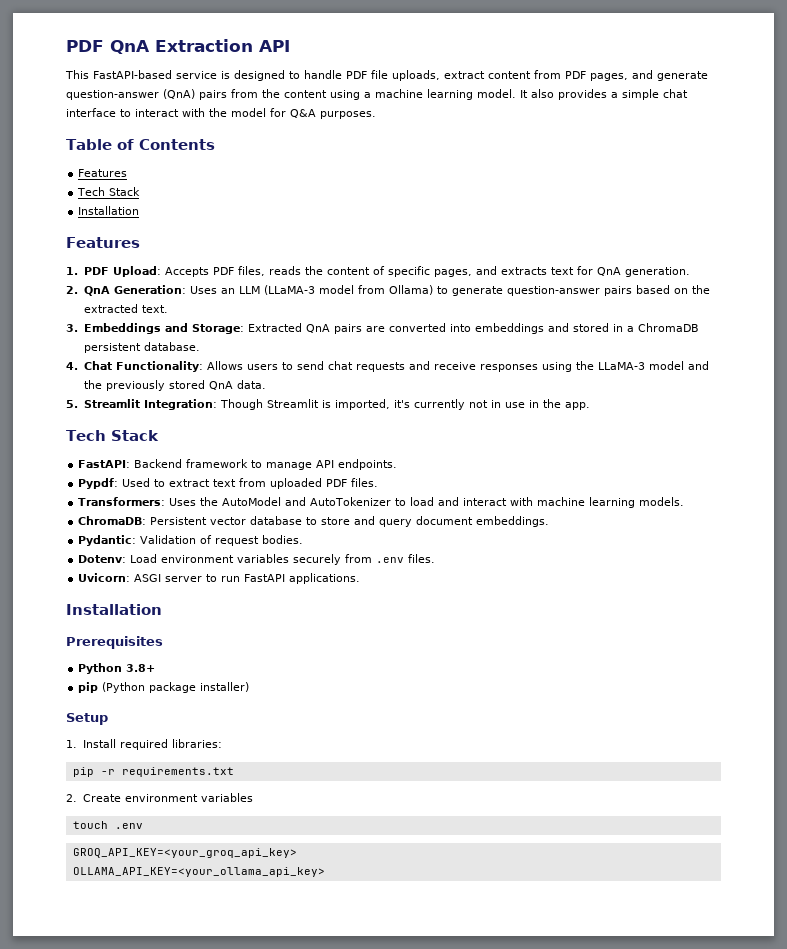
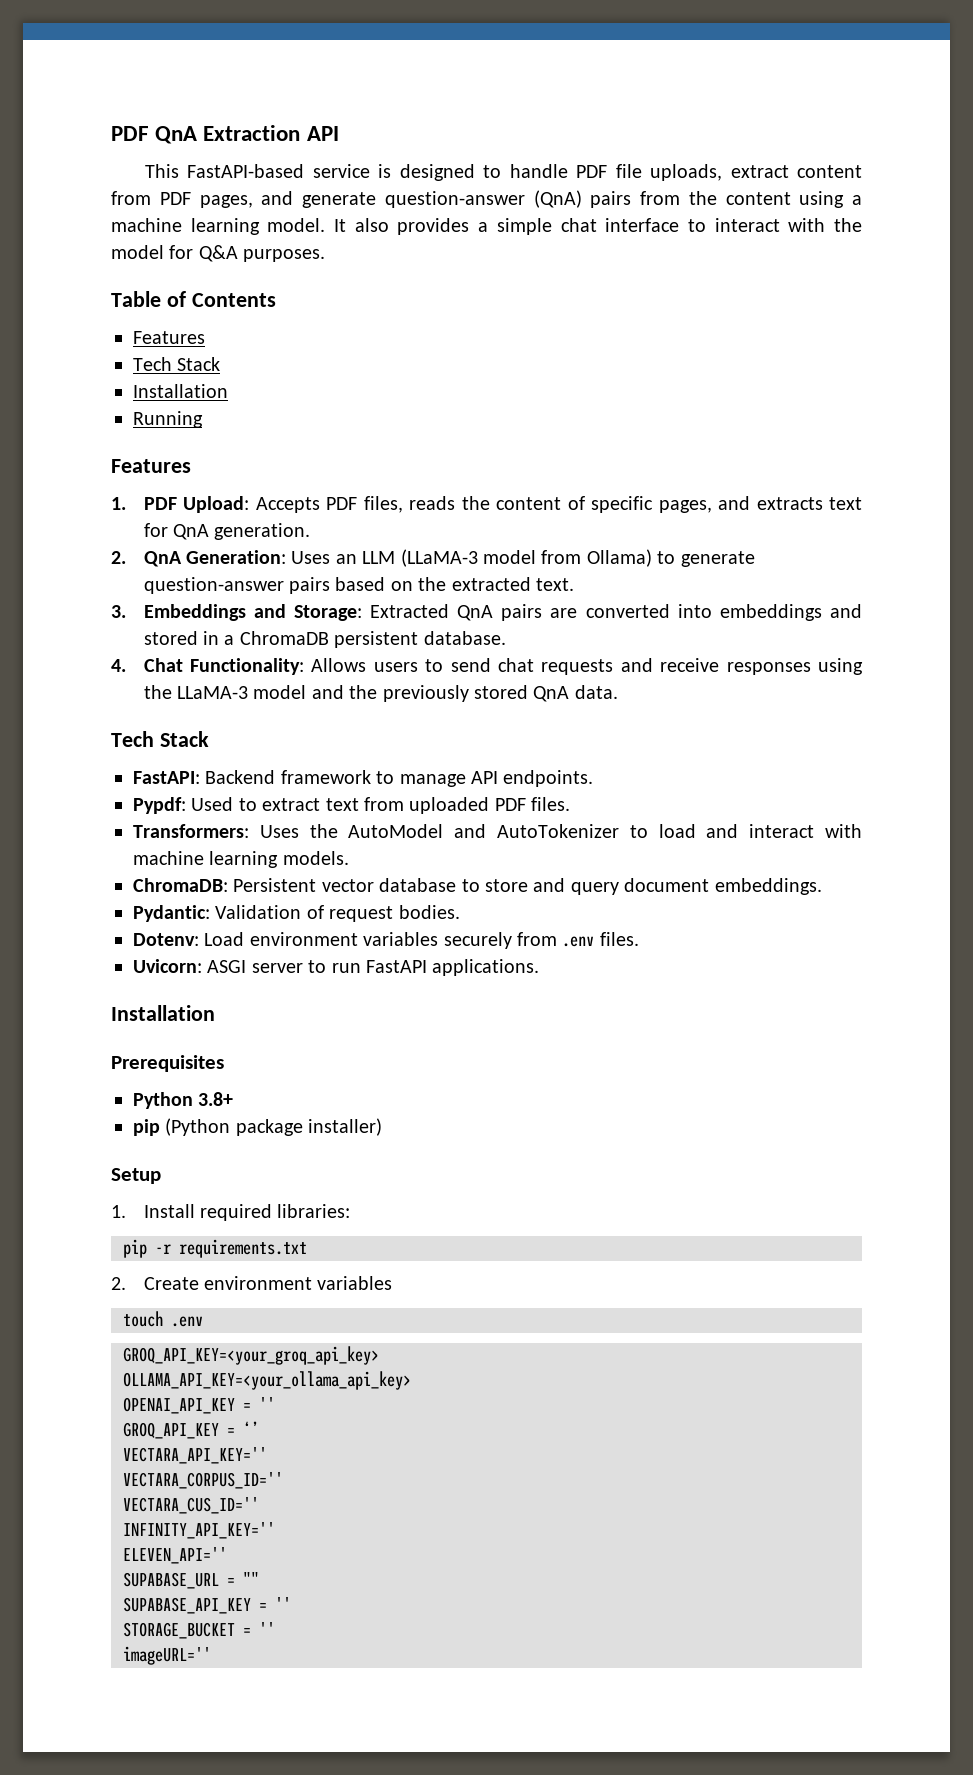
+ Running
- 5. Streamlit Integration: Though Streamlit is imported, it's currently not in use in the app.
+ OPENAI_API_KEY = ''
+ GROQ_API_KEY = ‘’
+ VECTARA_API_KEY=''
+ VECTARA_CORPUS_ID=''
+ VECTARA_CUS_ID=''
+ INFINITY_API_KEY=''
+ ELEVEN_API=''
+ SUPABASE_URL = ""
+ SUPABASE_API_KEY = ''
+ STORAGE_BUCKET = ''
+ imageURL=''

